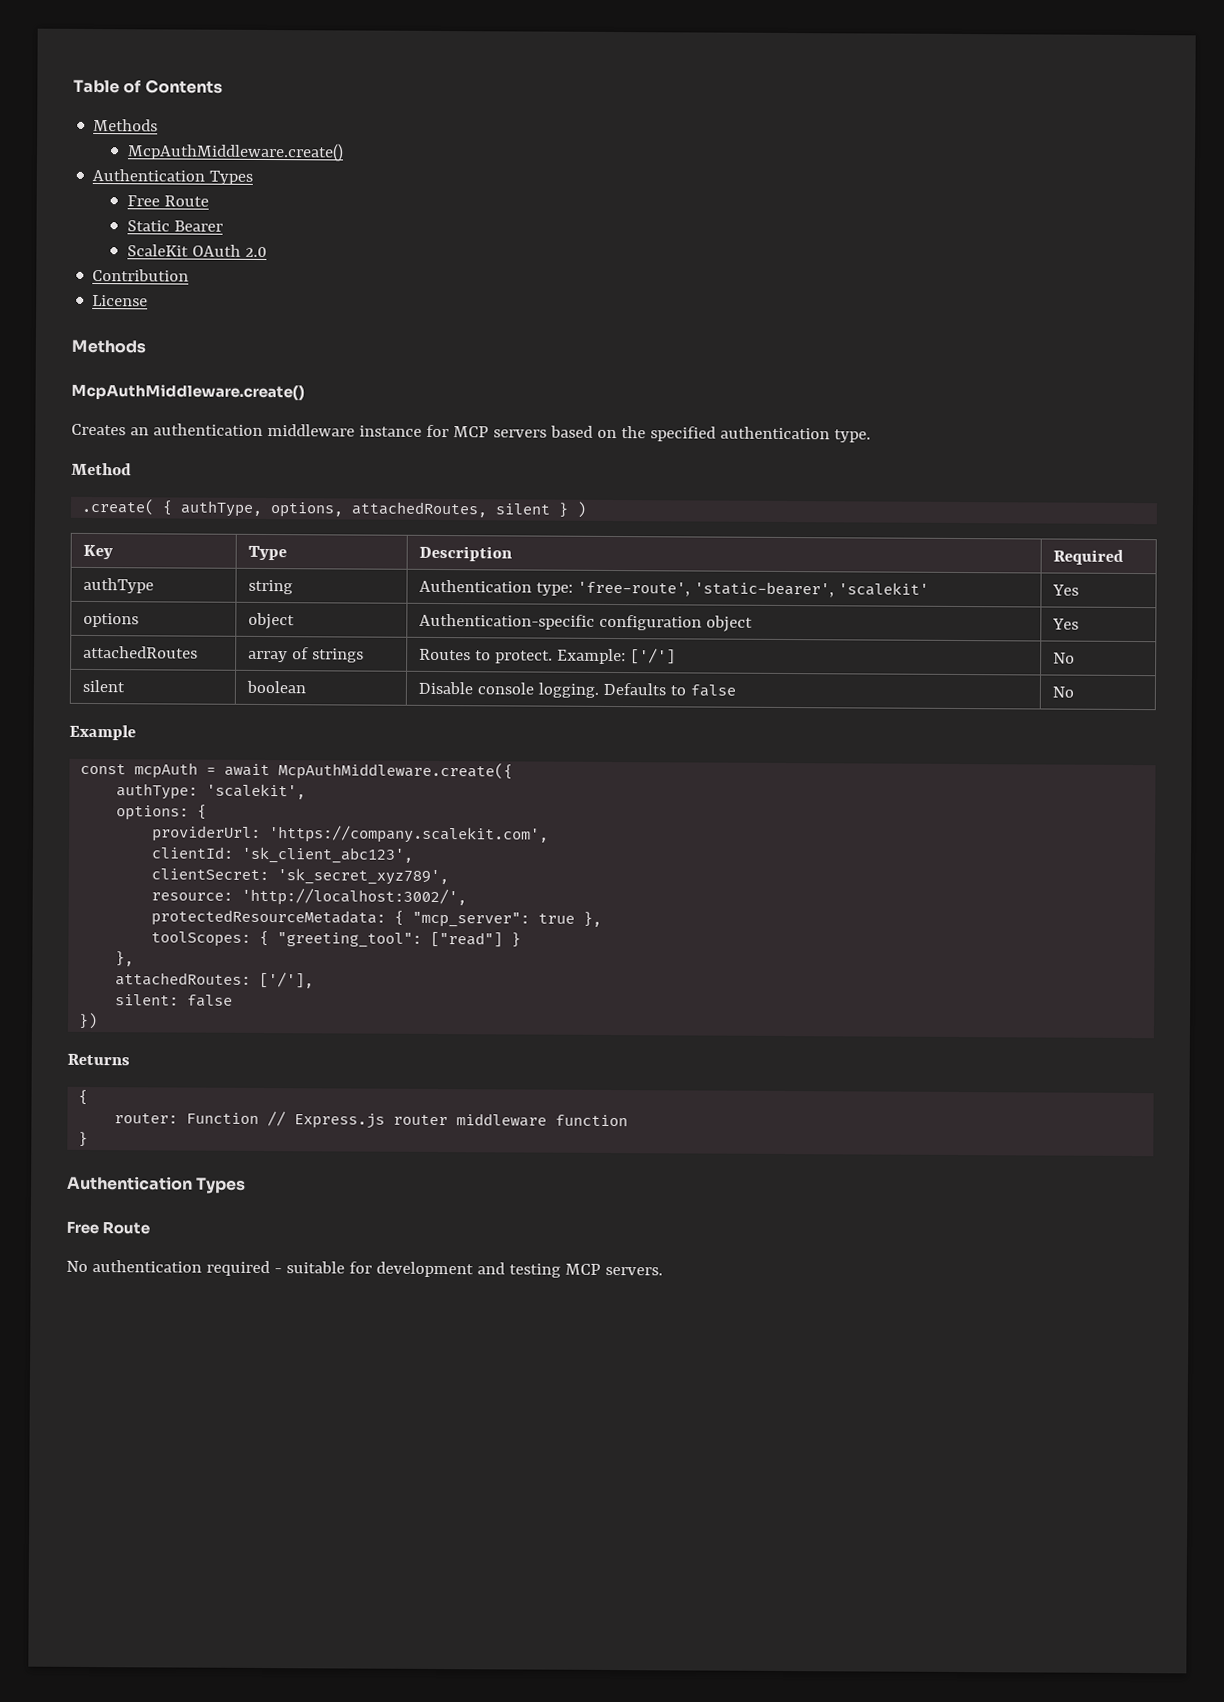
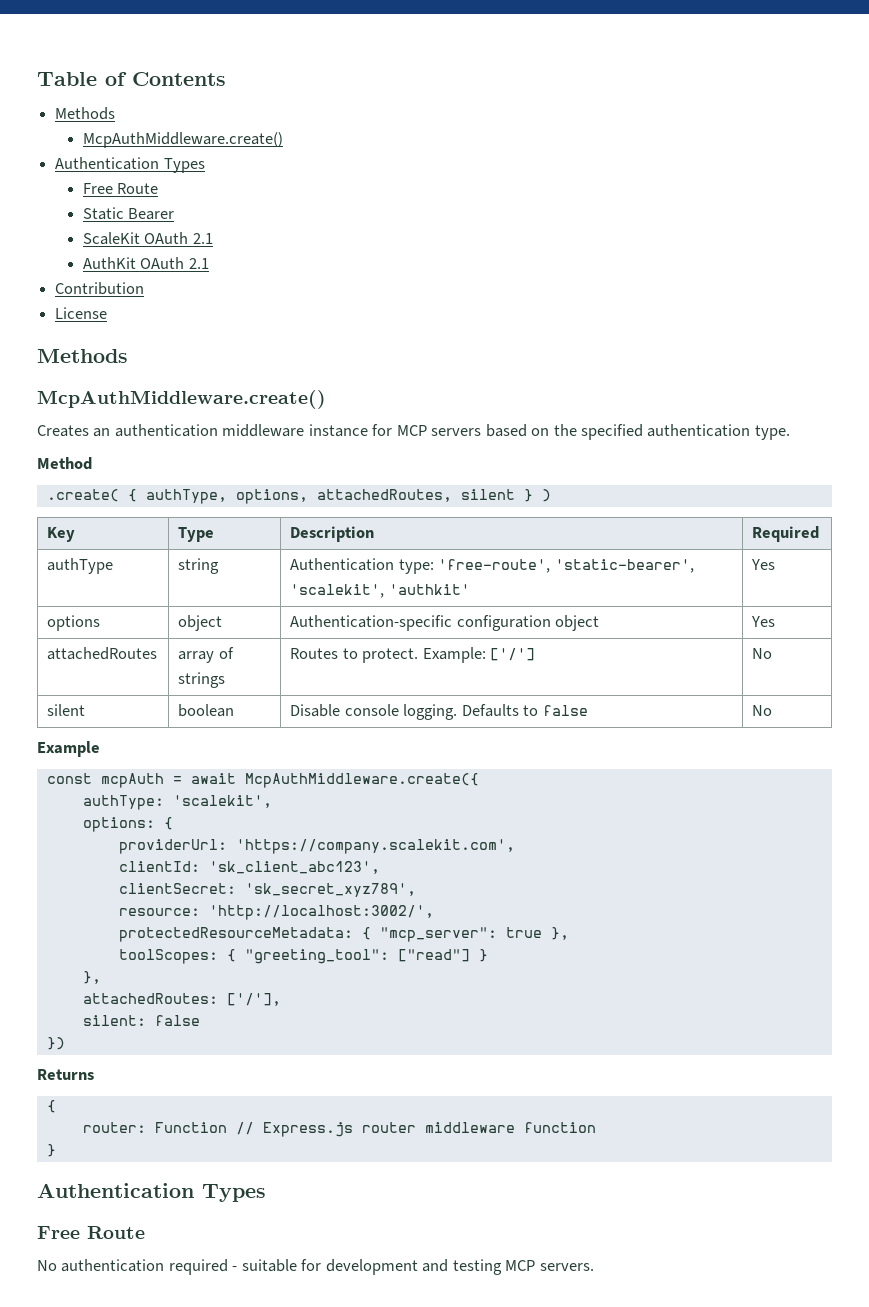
- ScaleKit OAuth 2.0
+ ScaleKit OAuth 2.1
+ AuthKit OAuth 2.1
- authType | string | Authentication type: 'free-route', 'static-bearer', 'scalekit' | Yes
+ authType | string | Authentication type: 'free-route', 'static-bearer', 'scalekit', 'authkit' | Yes

